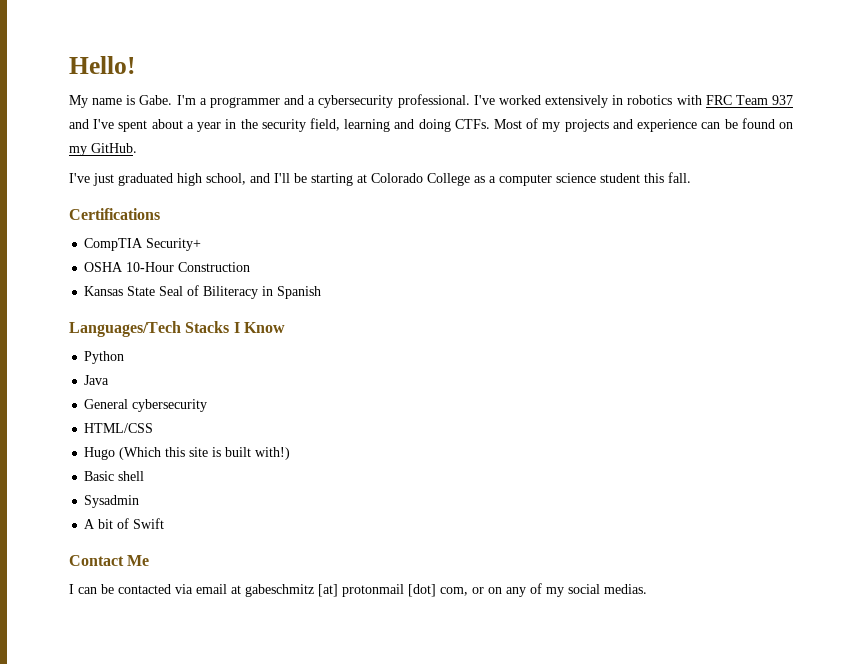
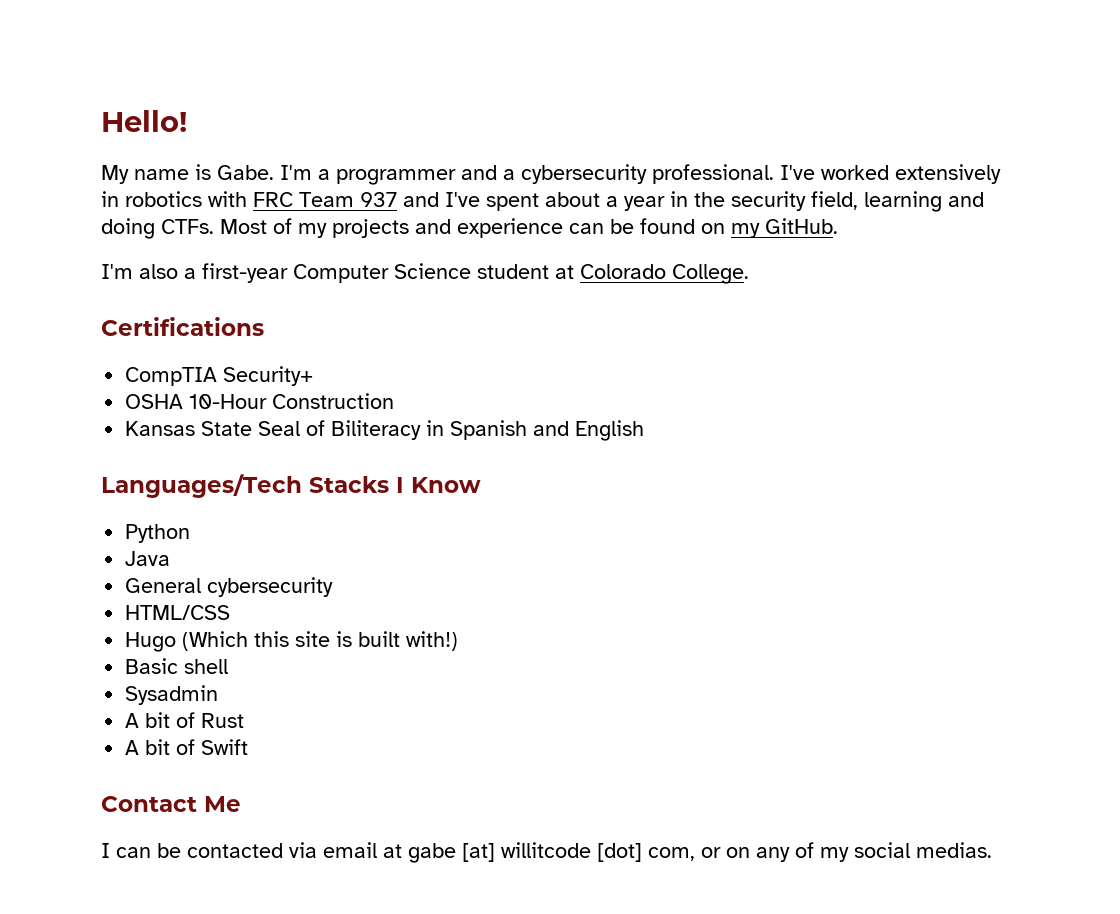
- I've just graduated high school, and I'll be starting at Colorado College as a computer science student this fall.
+ I'm also a first-year Computer Science student at Colorado College.
- Kansas State Seal of Biliteracy in Spanish
+ Kansas State Seal of Biliteracy in Spanish and English
+ A bit of Rust
- I can be contacted via email at gabeschmitz [at] protonmail [dot] com, or on any of my social medias.
+ I can be contacted via email at gabe [at] willitcode [dot] com, or on any of my social medias.

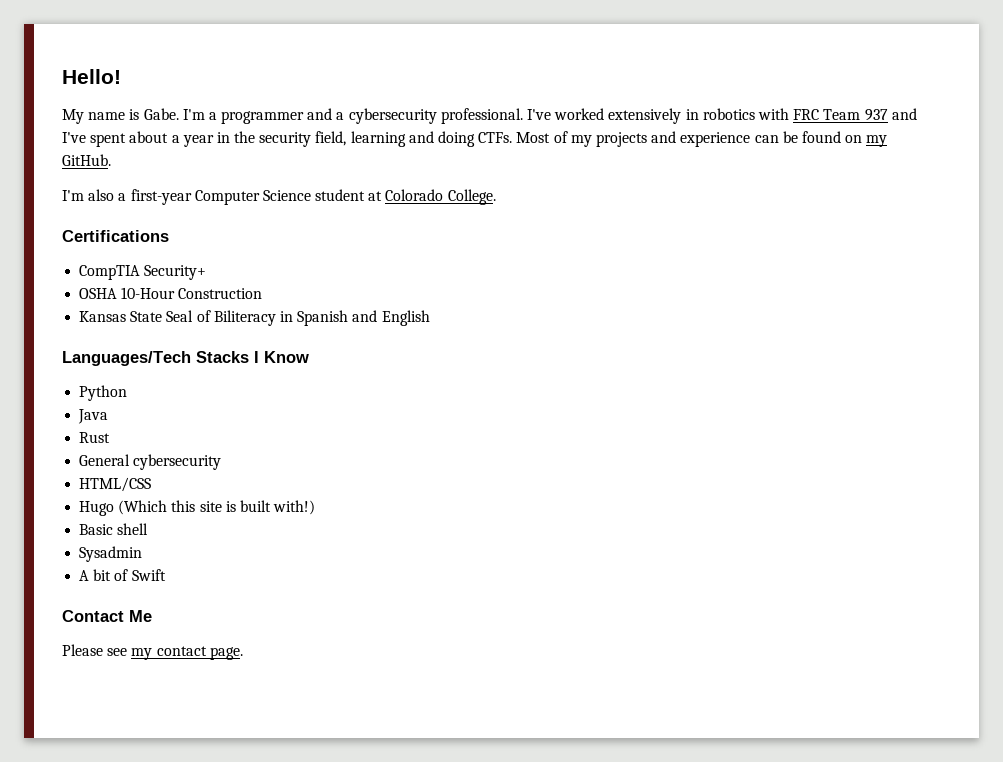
+ Rust
- A bit of Rust
- I can be contacted via email at gabe [at] willitcode [dot] com, or on any of my social medias.
+ Please see my contact page.

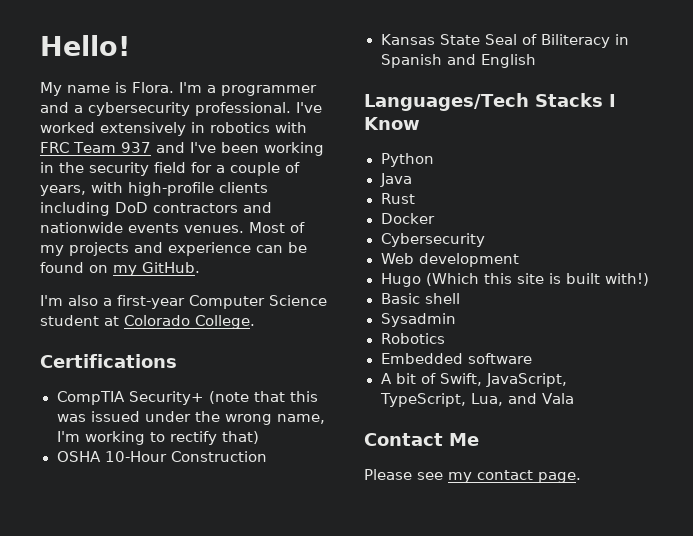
- My name is Gabe.
+ My name is Flora.
- I've worked extensively in robotics with FRC Team 937 and I've spent about a year in the security field, learning and doing CTFs.
+ I've worked extensively in robotics with FRC Team 937 and I've been working in the security field for a couple of years, with high-profile clients including DoD contractors and nationwide events venues.
- CompTIA Security+
+ CompTIA Security+ (note that this was issued under the wrong name, I'm working to rectify that)
- General cybersecurity
- HTML/CSS
+ Docker
+ Cybersecurity
+ Web development
+ Robotics
+ Embedded software
- A bit of Swift
+ A bit of Swift, JavaScript, TypeScript, Lua, and Vala

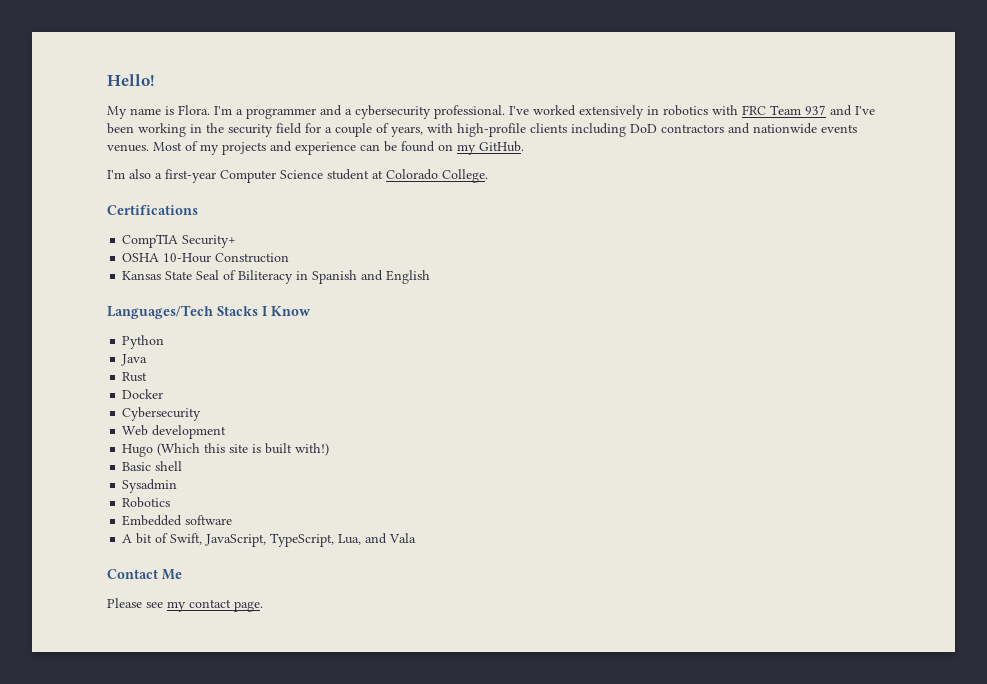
- CompTIA Security+ (note that this was issued under the wrong name, I'm working to rectify that)
+ CompTIA Security+

